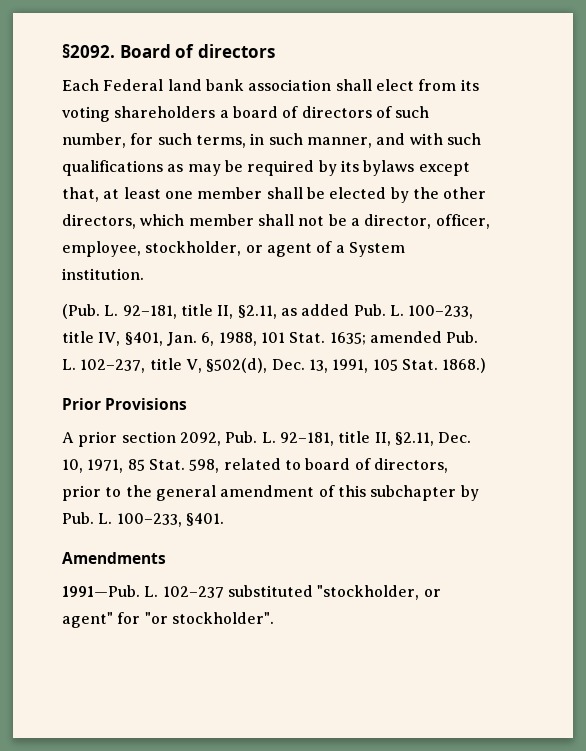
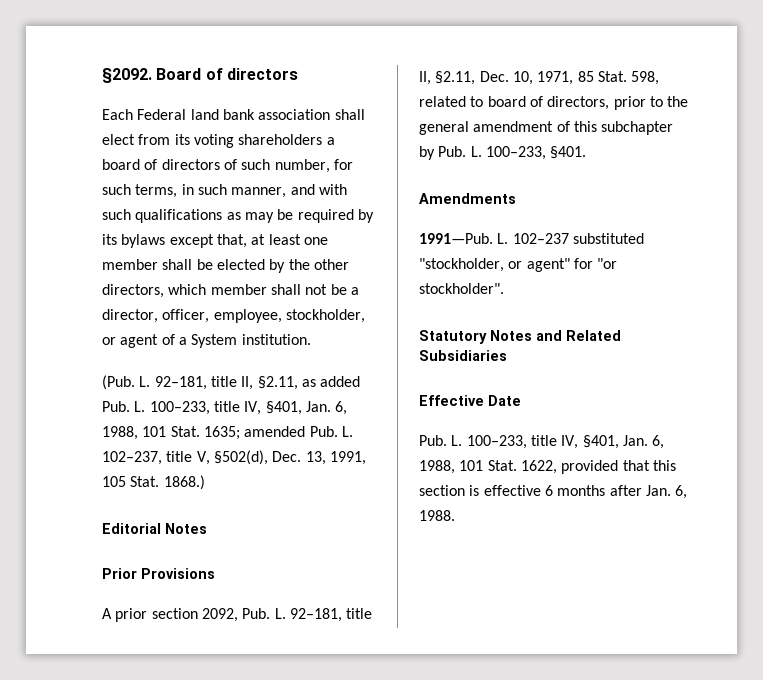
+ Editorial Notes
+ Statutory Notes and Related Subsidiaries
+ Effective Date
+ Pub. L. 100–233, title IV, §401, Jan. 6, 1988, 101 Stat. 1622, provided that this section is effective 6 months after Jan. 6, 1988.

